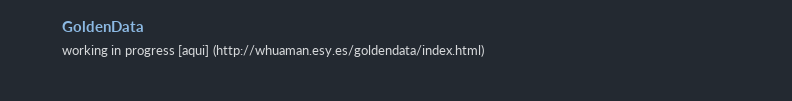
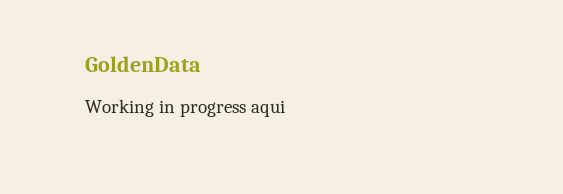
- working in progress [aqui] (http://whuaman.esy.es/goldendata/index.html)
+ Working in progress aqui

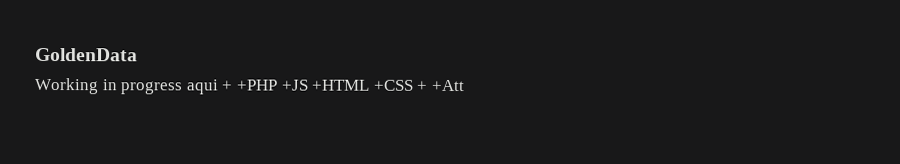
- Working in progress aqui
+ Working in progress aqui + +PHP +JS +HTML +CSS + +Att

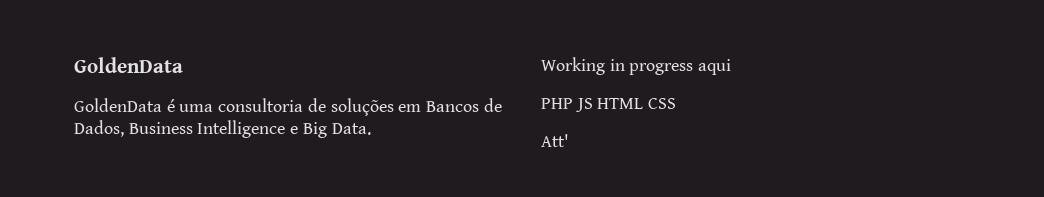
- Working in progress aqui + +PHP +JS +HTML +CSS + +Att
+ GoldenData é uma consultoria de soluções em Bancos de Dados, Business Intelligence e Big Data.
+ Working in progress aqui
+ PHP JS HTML CSS
+ Att'

